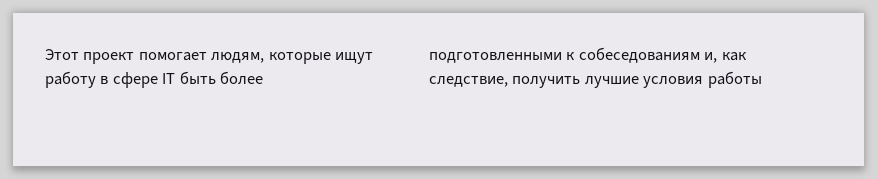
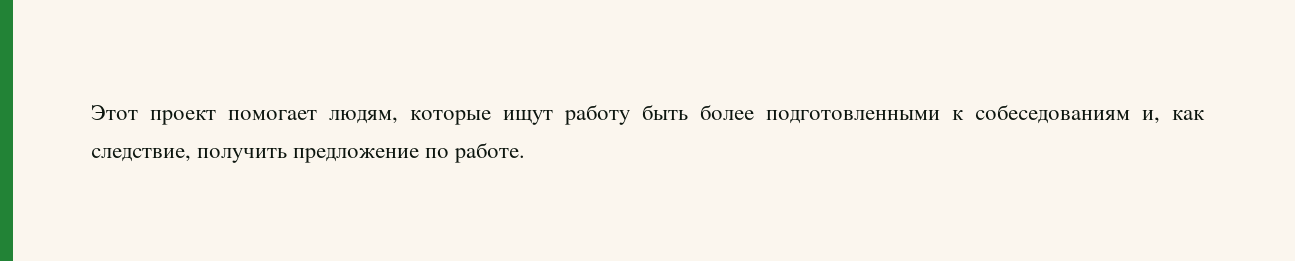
- Этот проект помогает людям, которые ищут работу в сфере IT быть более подготовленными к собеседованиям и, как следствие, получить лучшие условия работы
+ Этот проект помогает людям, которые ищут работу быть более подготовленными к собеседованиям и, как следствие, получить предложение по работе.

